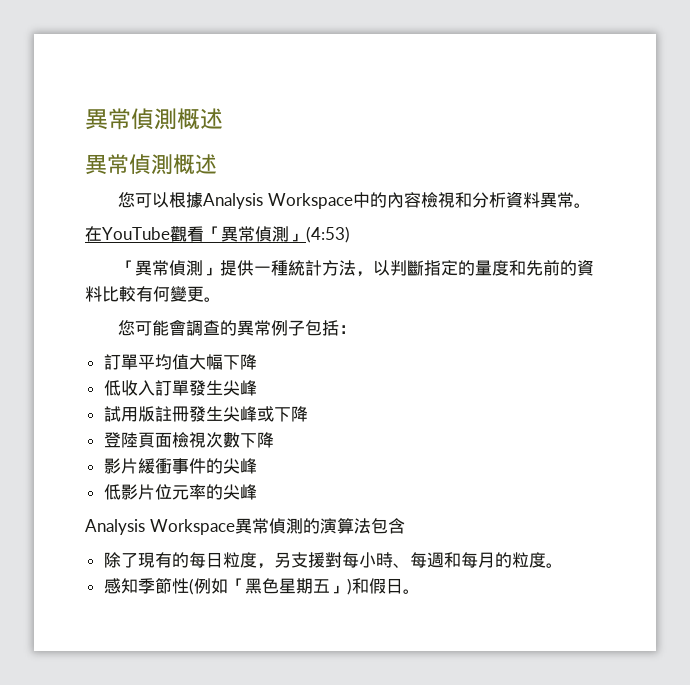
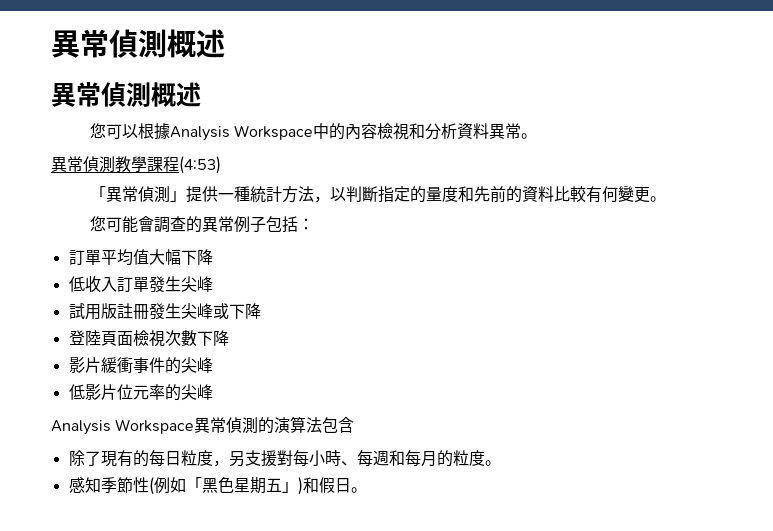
- 在YouTube觀看「異常偵測」(4:53)
+ 異常偵測教學課程(4:53)

